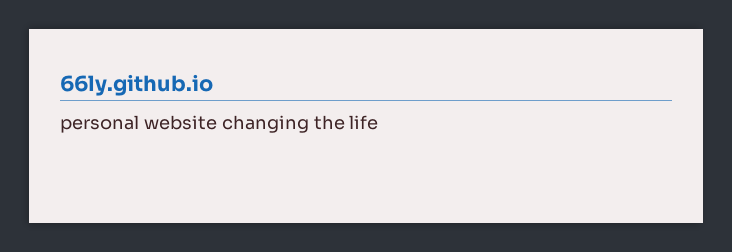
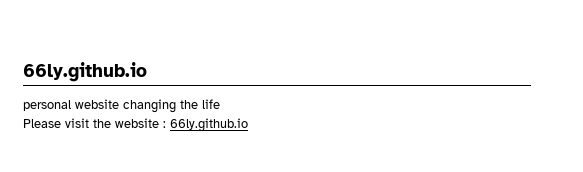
+ Please visit the website : 66ly.github.io

